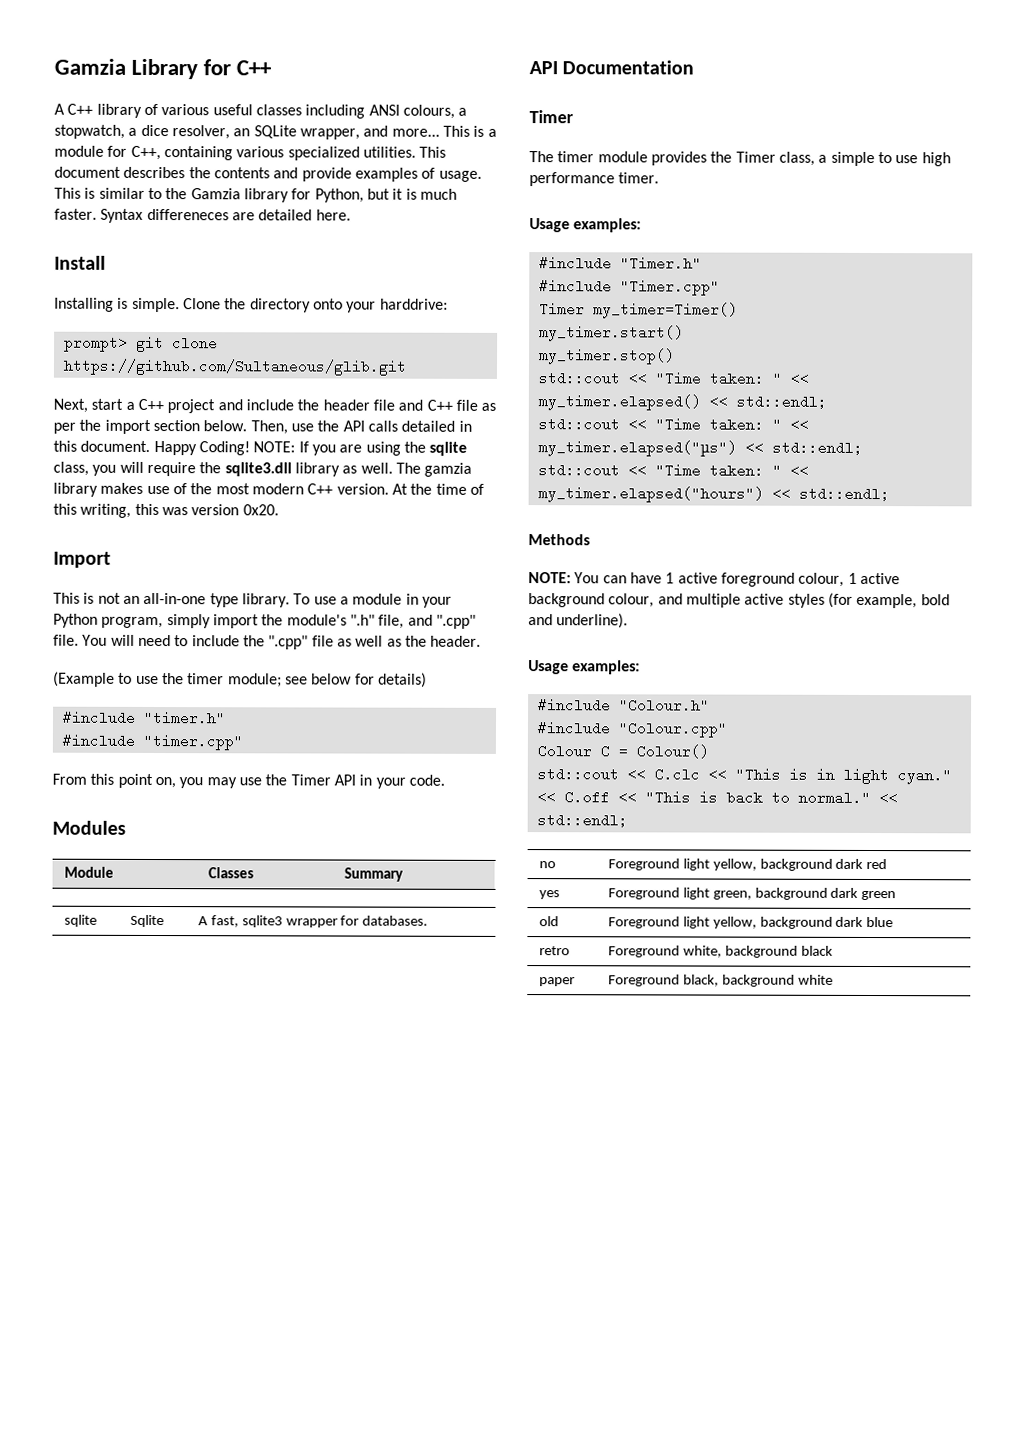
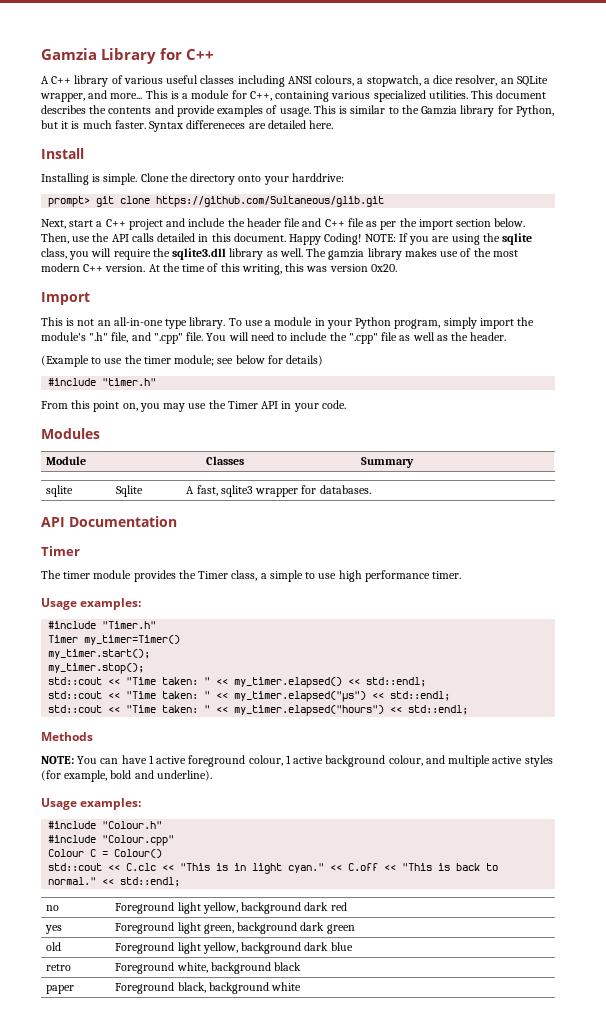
- #include "timer.cpp"
- #include "Timer.cpp"
- my_timer.start()
- my_timer.stop()
+ my_timer.start();
+ my_timer.stop();

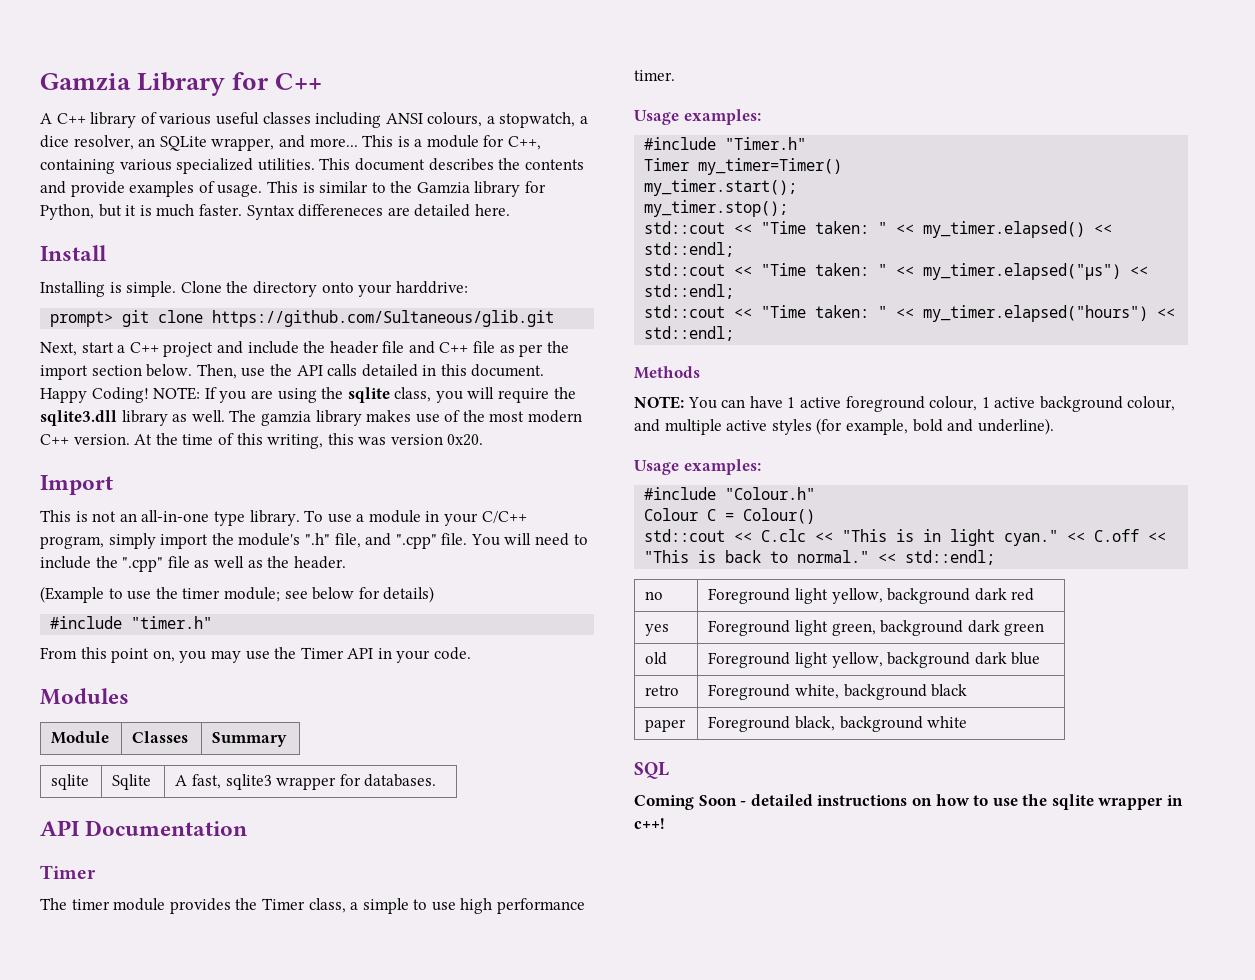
- To use a module in your Python program, simply import the module's ".h" file, and ".cpp" file.
+ To use a module in your C/C++ program, simply import the module's ".h" file, and ".cpp" file.
- #include "Colour.cpp"
+ SQL
+ Coming Soon - detailed instructions on how to use the sqlite wrapper in c++!

